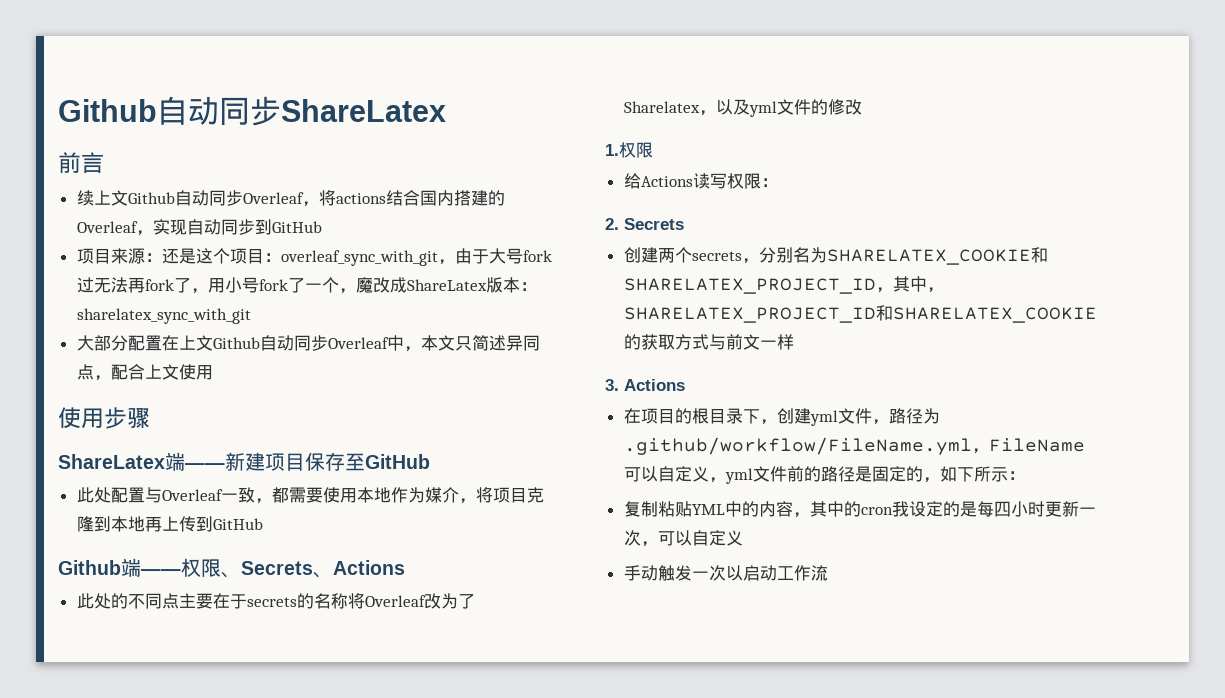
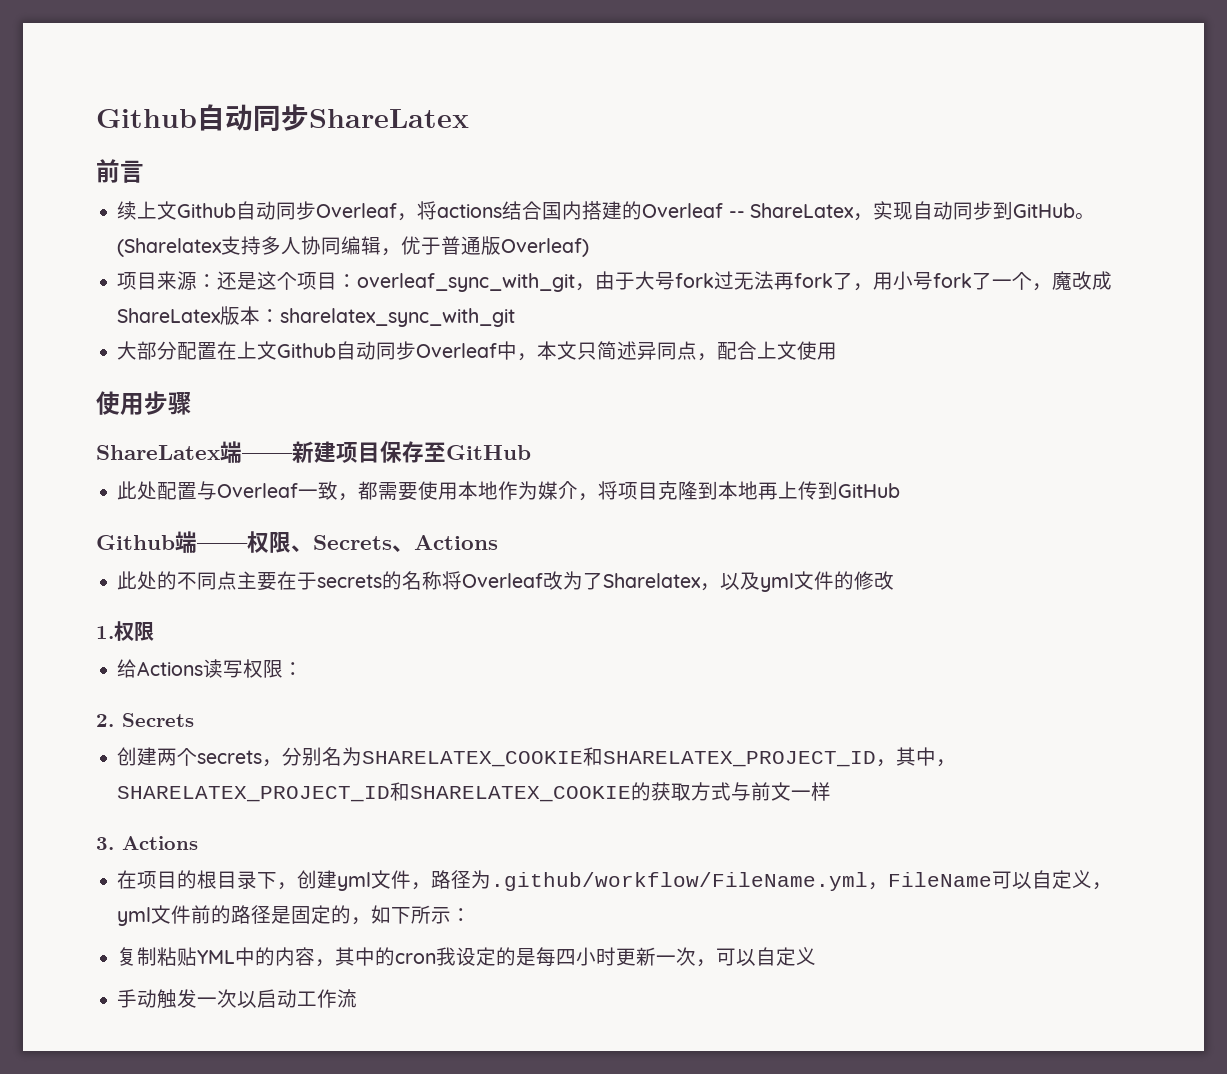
- 续上文Github自动同步Overleaf，将actions结合国内搭建的Overleaf，实现自动同步到GitHub
+ 续上文Github自动同步Overleaf，将actions结合国内搭建的Overleaf -- ShareLatex，实现自动同步到GitHub。(Sharelatex支持多人协同编辑，优于普通版Overleaf)

